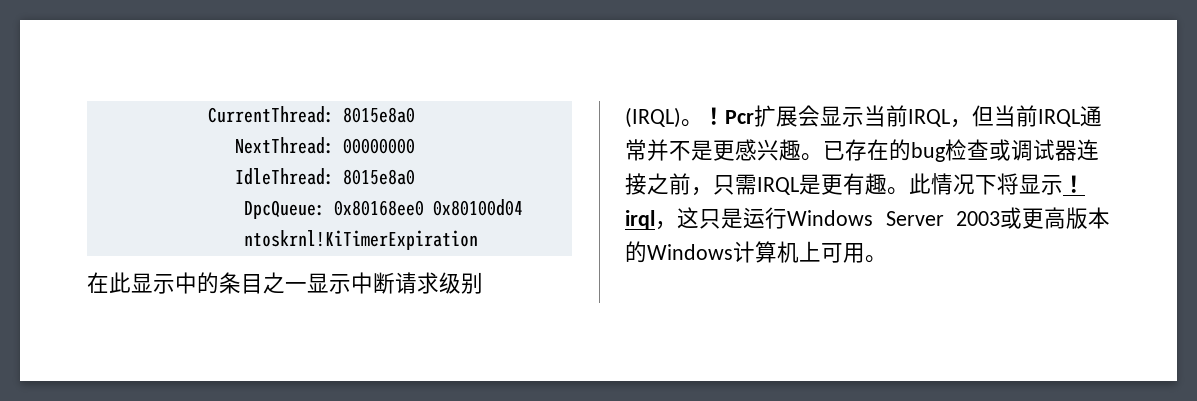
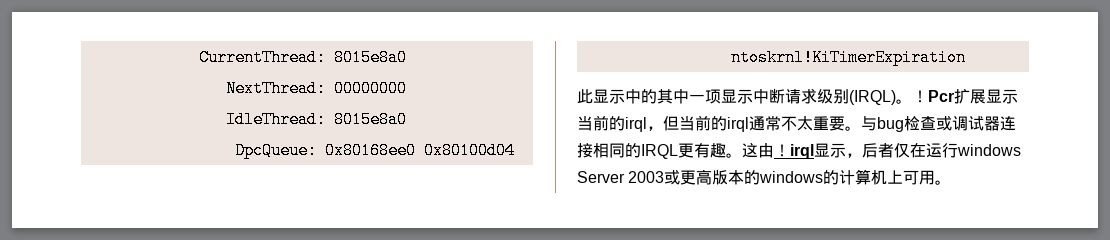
- 在此显示中的条目之一显示中断请求级别(IRQL)。
+ 此显示中的其中一项显示中断请求级别(IRQL)。
- Pcr扩展会显示当前IRQL，但当前IRQL通常并不是更感兴趣。已存在的bug检查或调试器连接之前，只需IRQL是更有趣。此情况下将显示！irql，这只是运行Windows Server 2003或更高版本的Windows计算机上可用。
+ Pcr扩展显示当前的irql，但当前的irql通常不太重要。与bug检查或调试器连接相同的IRQL更有趣。这由！irql显示，后者仅在运行windows Server 2003或更高版本的windows的计算机上可用。

